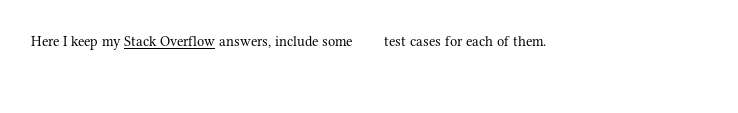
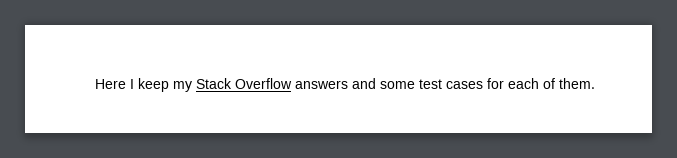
- Here I keep my Stack Overflow answers, include some test cases for each of them.
+ Here I keep my Stack Overflow answers and some test cases for each of them.

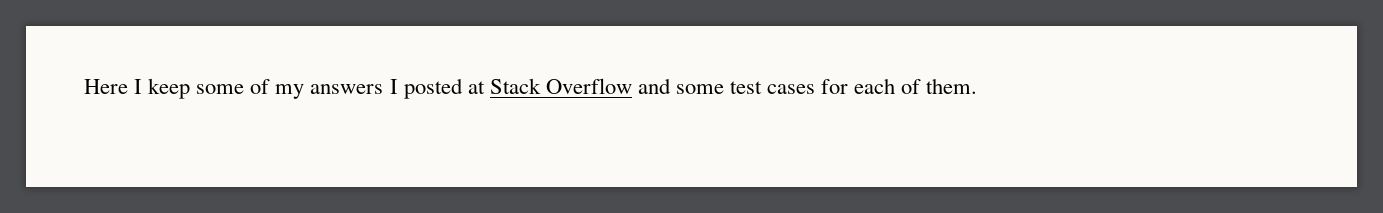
- Here I keep my Stack Overflow answers and some test cases for each of them.
+ Here I keep some of my answers I posted at Stack Overflow and some test cases for each of them.

